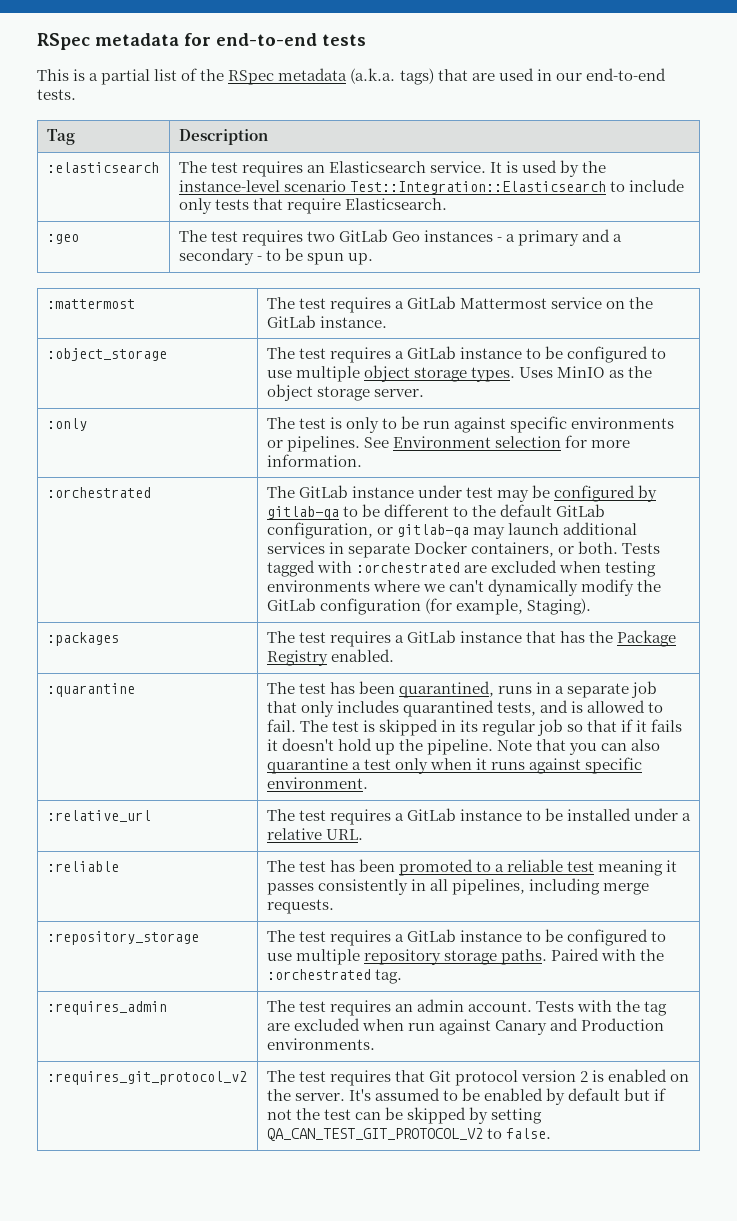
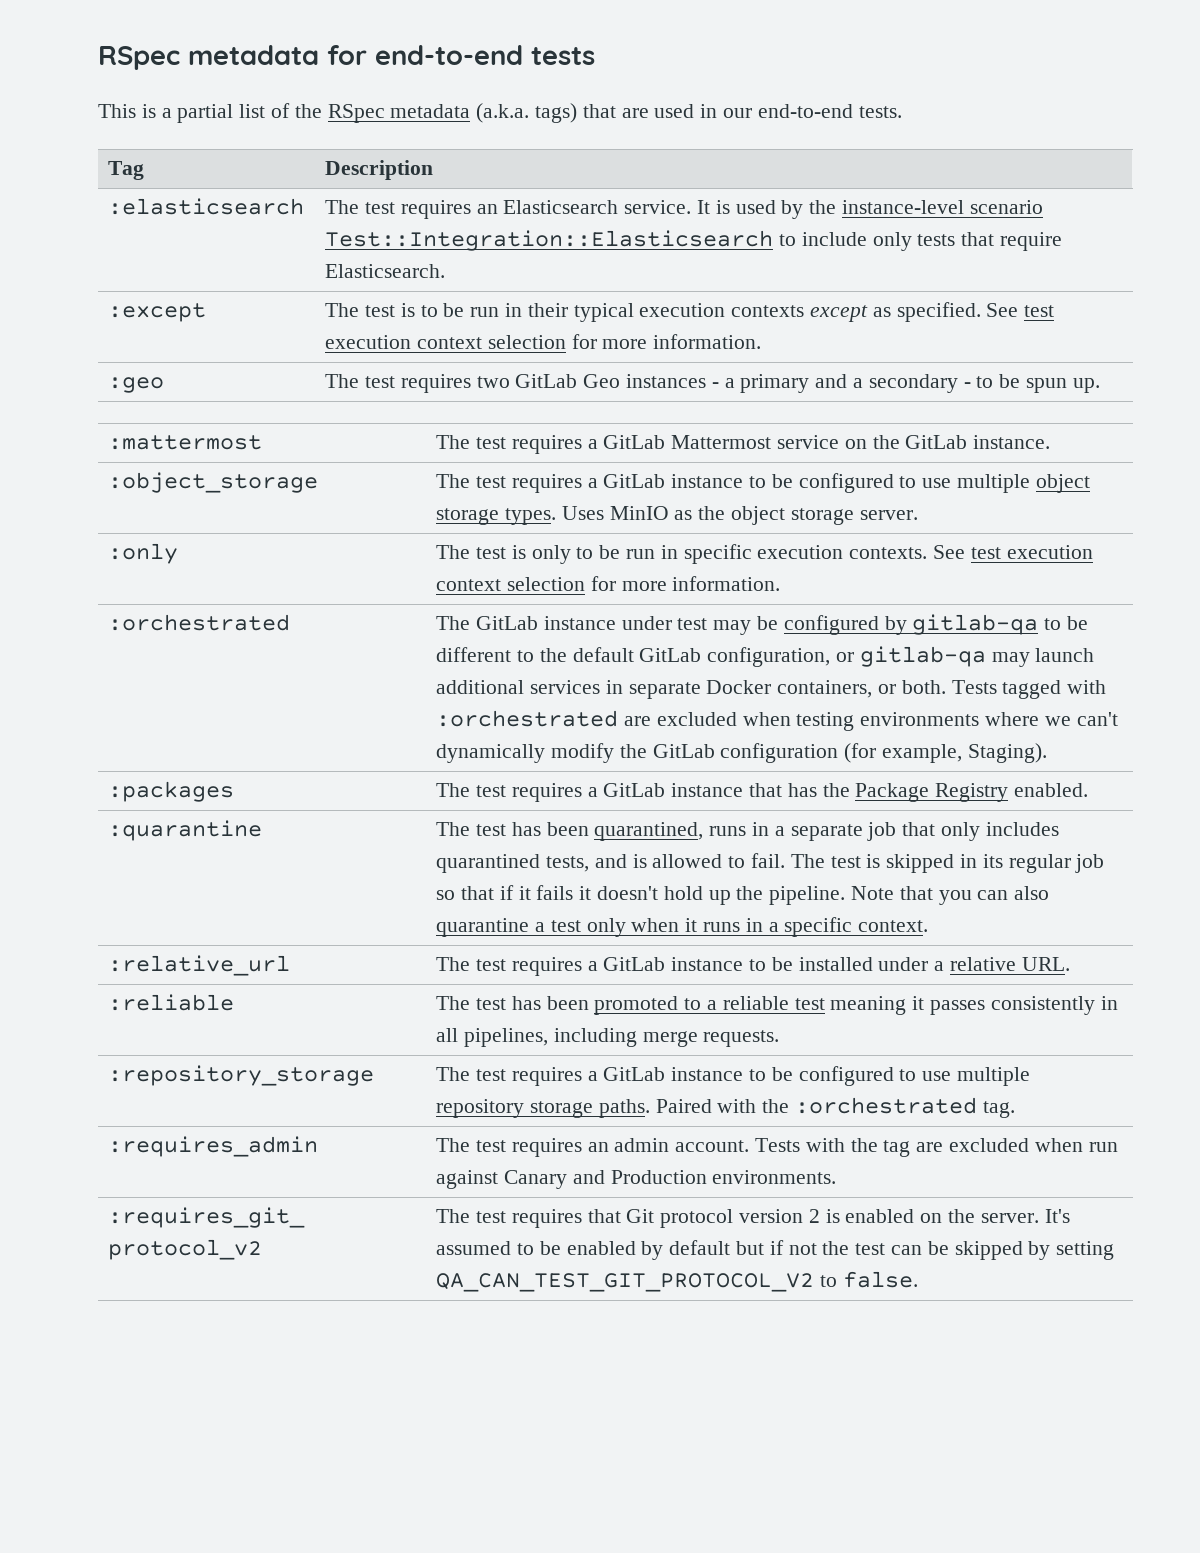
+ :except | The test is to be run in their typical execution contexts except as specified. See test execution context selection for more information.
- :only | The test is only to be run against specific environments or pipelines. See Environment selection for more information.
+ :only | The test is only to be run in specific execution contexts. See test execution context selection for more information.
- Note that you can also quarantine a test only when it runs against specific environment.
+ Note that you can also quarantine a test only when it runs in a specific context.

